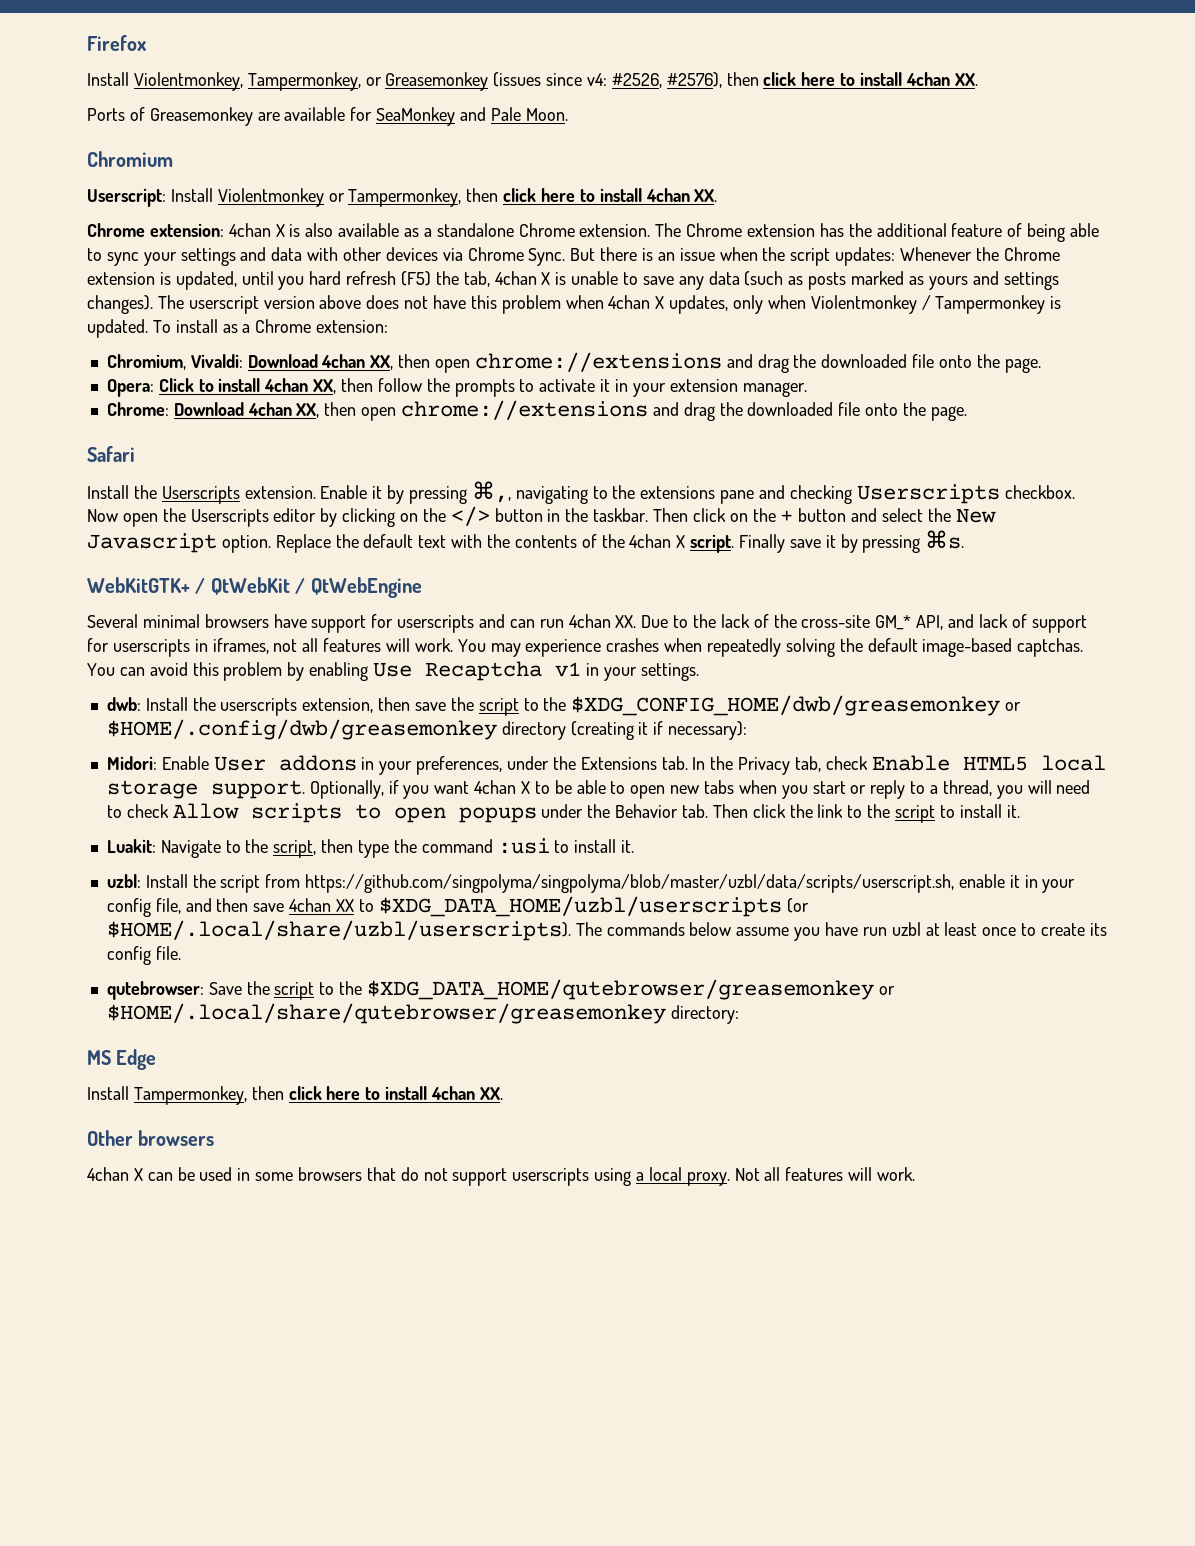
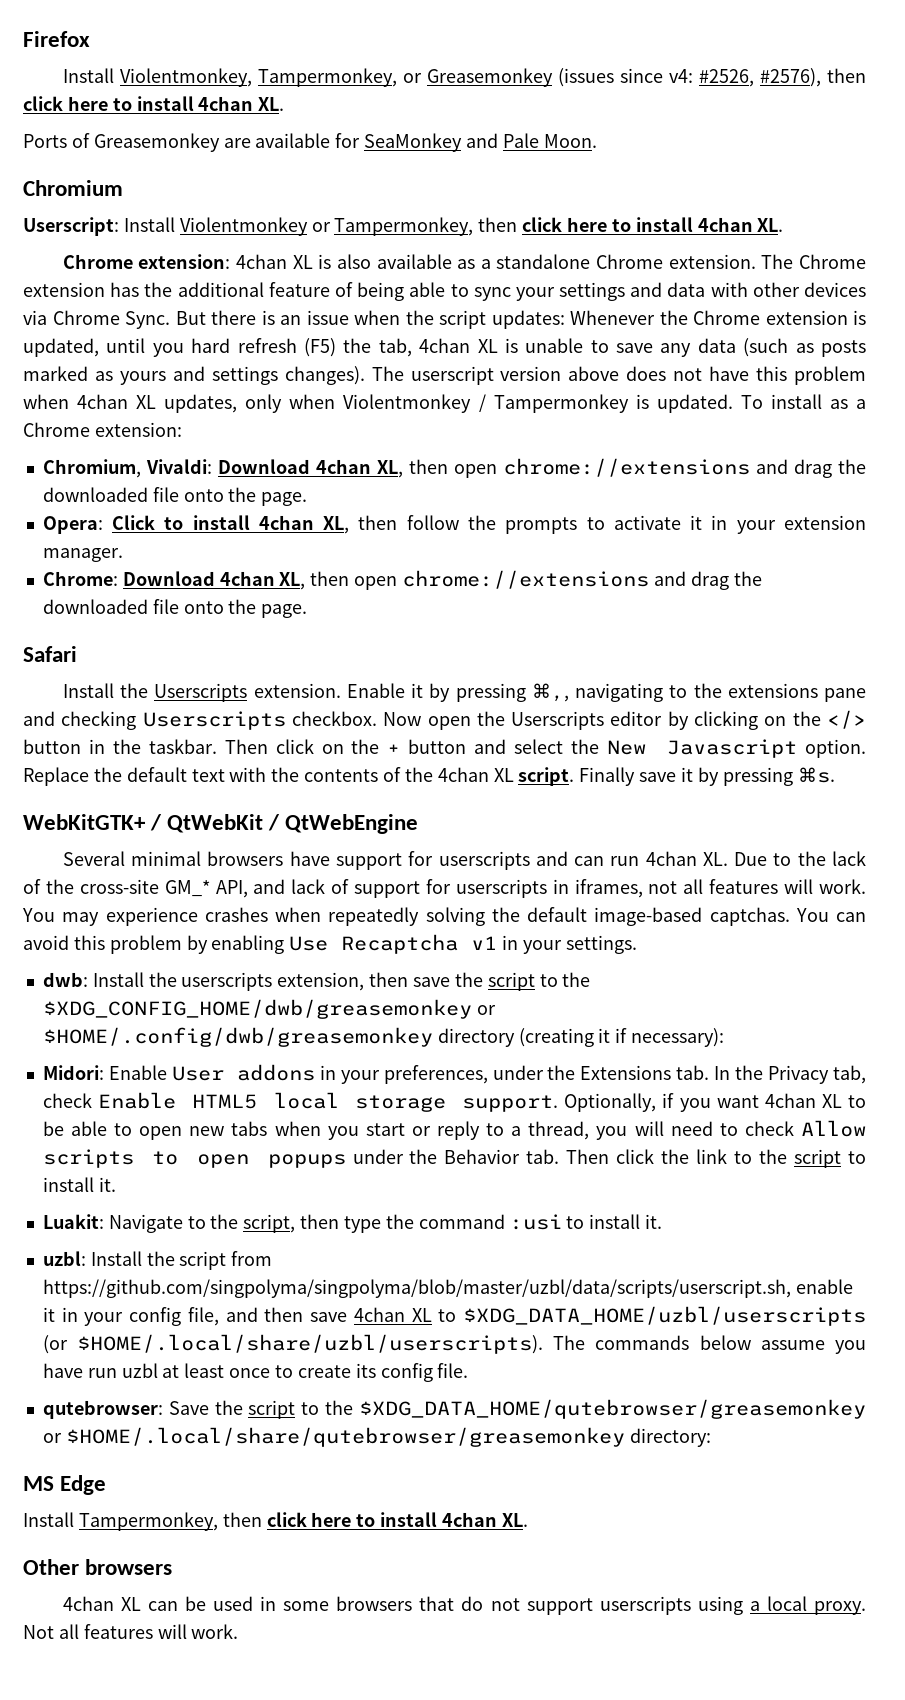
- Install Violentmonkey, Tampermonkey, or Greasemonkey (issues since v4: #2526, #2576), then click here to install 4chan XX.
+ Install Violentmonkey, Tampermonkey, or Greasemonkey (issues since v4: #2526, #2576), then click here to install 4chan XL.
- Userscript: Install Violentmonkey or Tampermonkey, then click here to install 4chan XX.
+ Userscript: Install Violentmonkey or Tampermonkey, then click here to install 4chan XL.
- Chrome extension: 4chan X is also available as a standalone Chrome extension.
+ Chrome extension: 4chan XL is also available as a standalone Chrome extension.
- But there is an issue when the script updates: Whenever the Chrome extension is updated, until you hard refresh (F5) the tab, 4chan X is unable to save any data (such as posts marked as yours and settings changes).
+ But there is an issue when the script updates: Whenever the Chrome extension is updated, until you hard refresh (F5) the tab, 4chan XL is unable to save any data (such as posts marked as yours and settings changes).
- The userscript version above does not have this problem when 4chan X updates, only when Violentmonkey / Tampermonkey is updated.
+ The userscript version above does not have this problem when 4chan XL updates, only when Violentmonkey / Tampermonkey is updated.
- Chromium, Vivaldi: Download 4chan XX, then open chrome://extensions and drag the downloaded file onto the page.
+ Chromium, Vivaldi: Download 4chan XL, then open chrome://extensions and drag the downloaded file onto the page.
- Opera: Click to install 4chan XX, then follow the prompts to activate it in your extension manager.
+ Opera: Click to install 4chan XL, then follow the prompts to activate it in your extension manager.
- Chrome: Download 4chan XX, then open chrome://extensions and drag the downloaded file onto the page.
+ Chrome: Download 4chan XL, then open chrome://extensions and drag the downloaded file onto the page.
- Replace the default text with the contents of the 4chan X script.
+ Replace the default text with the contents of the 4chan XL script.
- Several minimal browsers have support for userscripts and can run 4chan XX. Due to the lack of the cross-site GM_* API, and lack of support for userscripts in iframes, not all features will work.
+ Several minimal browsers have support for userscripts and can run 4chan XL. Due to the lack of the cross-site GM_* API, and lack of support for userscripts in iframes, not all features will work.
- Optionally, if you want 4chan X to be able to open new tabs when you start or reply to a thread, you will need to check Allow scripts to open popups under the Behavior tab. Then click the link to the script to install it.
+ Optionally, if you want 4chan XL to be able to open new tabs when you start or reply to a thread, you will need to check Allow scripts to open popups under the Behavior tab. Then click the link to the script to install it.
- uzbl: Install the script from https://github.com/singpolyma/singpolyma/blob/master/uzbl/data/scripts/userscript.sh, enable it in your config file, and then save 4chan XX to $XDG_DATA_HOME/uzbl/userscripts (or $HOME/.local/share/uzbl/userscripts). The commands below assume you have run uzbl at least once to create its config file.
+ uzbl: Install the script from https://github.com/singpolyma/singpolyma/blob/master/uzbl/data/scripts/userscript.sh, enable it in your config file, and then save 4chan XL to $XDG_DATA_HOME/uzbl/userscripts (or $HOME/.local/share/uzbl/userscripts). The commands below assume you have run uzbl at least once to create its config file.
- Install Tampermonkey, then click here to install 4chan XX.
+ Install Tampermonkey, then click here to install 4chan XL.
- 4chan X can be used in some browsers that do not support userscripts using a local proxy.
+ 4chan XL can be used in some browsers that do not support userscripts using a local proxy.

